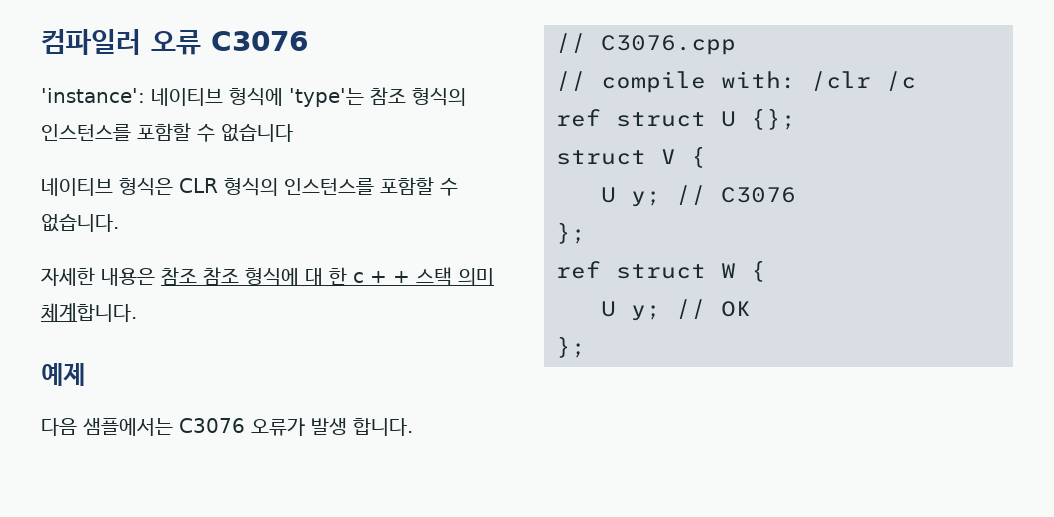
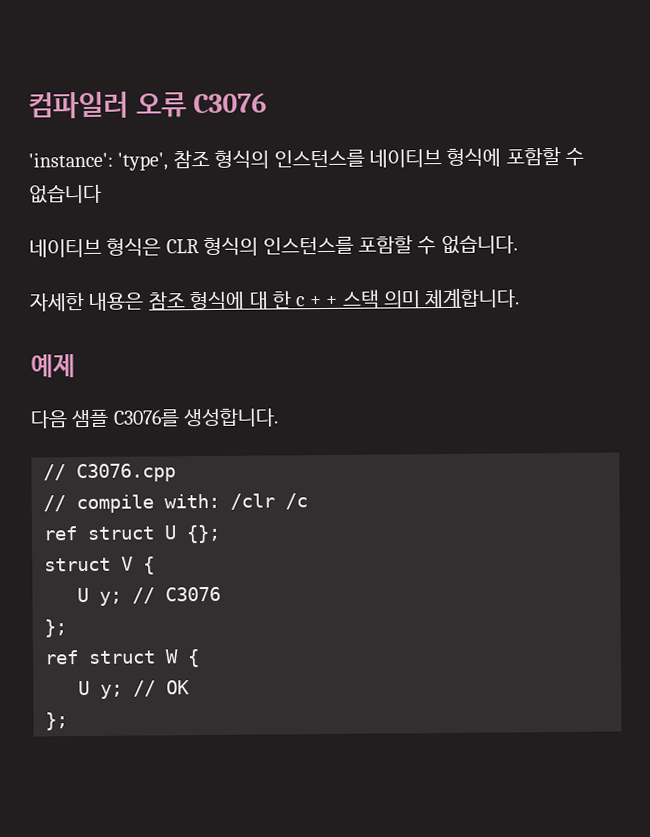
- 'instance': 네이티브 형식에 'type'는 참조 형식의 인스턴스를 포함할 수 없습니다
+ 'instance': 'type', 참조 형식의 인스턴스를 네이티브 형식에 포함할 수 없습니다
- 자세한 내용은 참조 참조 형식에 대 한 c + + 스택 의미 체계합니다.
+ 자세한 내용은 참조 형식에 대 한 c + + 스택 의미 체계합니다.
- 다음 샘플에서는 C3076 오류가 발생 합니다.
+ 다음 샘플 C3076를 생성합니다.

